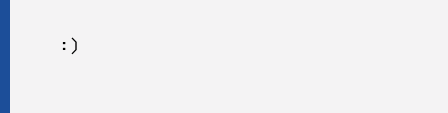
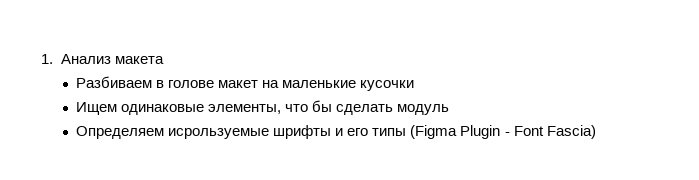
- :)
+ 1. Анализ макета
+ Разбиваем в голове макет на маленькие кусочки
+ Ищем одинаковые элементы, что бы сделать модуль
+ Определяем исрользуемые шрифты и его типы (Figma Plugin - Font Fascia)

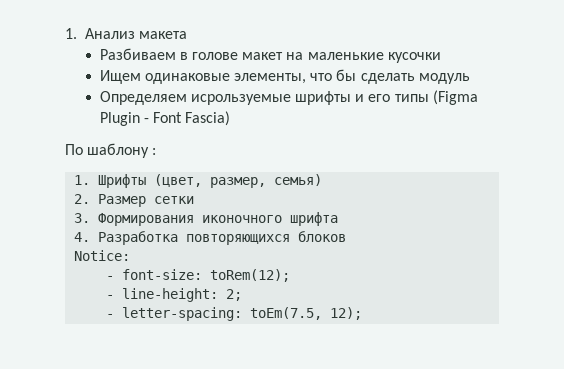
+ По шаблону :
+ 1. Шрифты (цвет, размер, семья)
+ 2. Размер сетки
+ 3. Формирования иконочного шрифта
+ 4. Разработка повторяющихся блоков
+ Notice:
+ - font-size: toRem(12);
+ - line-height: 2;
+ - letter-spacing: toEm(7.5, 12);

